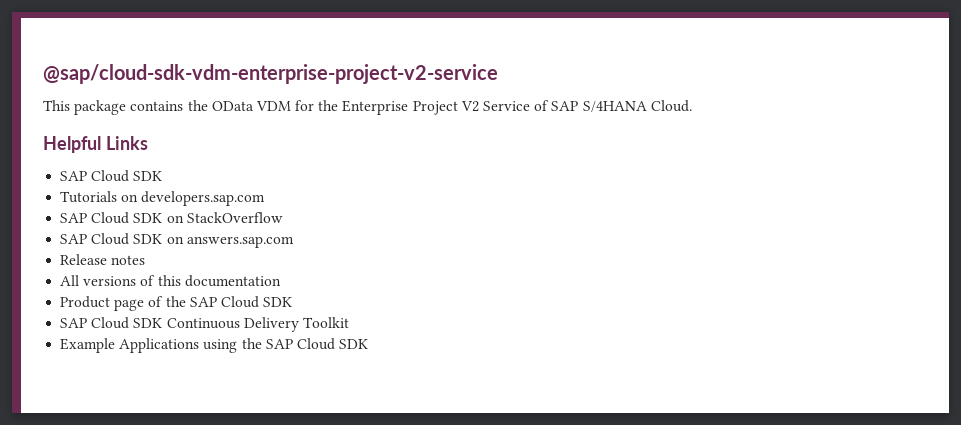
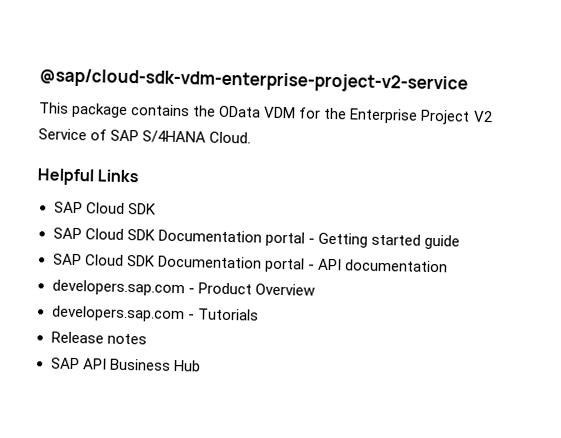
- Tutorials on developers.sap.com
- SAP Cloud SDK on StackOverflow
- SAP Cloud SDK on answers.sap.com
+ SAP Cloud SDK Documentation portal - Getting started guide
+ SAP Cloud SDK Documentation portal - API documentation
+ developers.sap.com - Product Overview
+ developers.sap.com - Tutorials
  Release notes
- All versions of this documentation
- Product page of the SAP Cloud SDK
- SAP Cloud SDK Continuous Delivery Toolkit
- Example Applications using the SAP Cloud SDK
+ SAP API Business Hub

